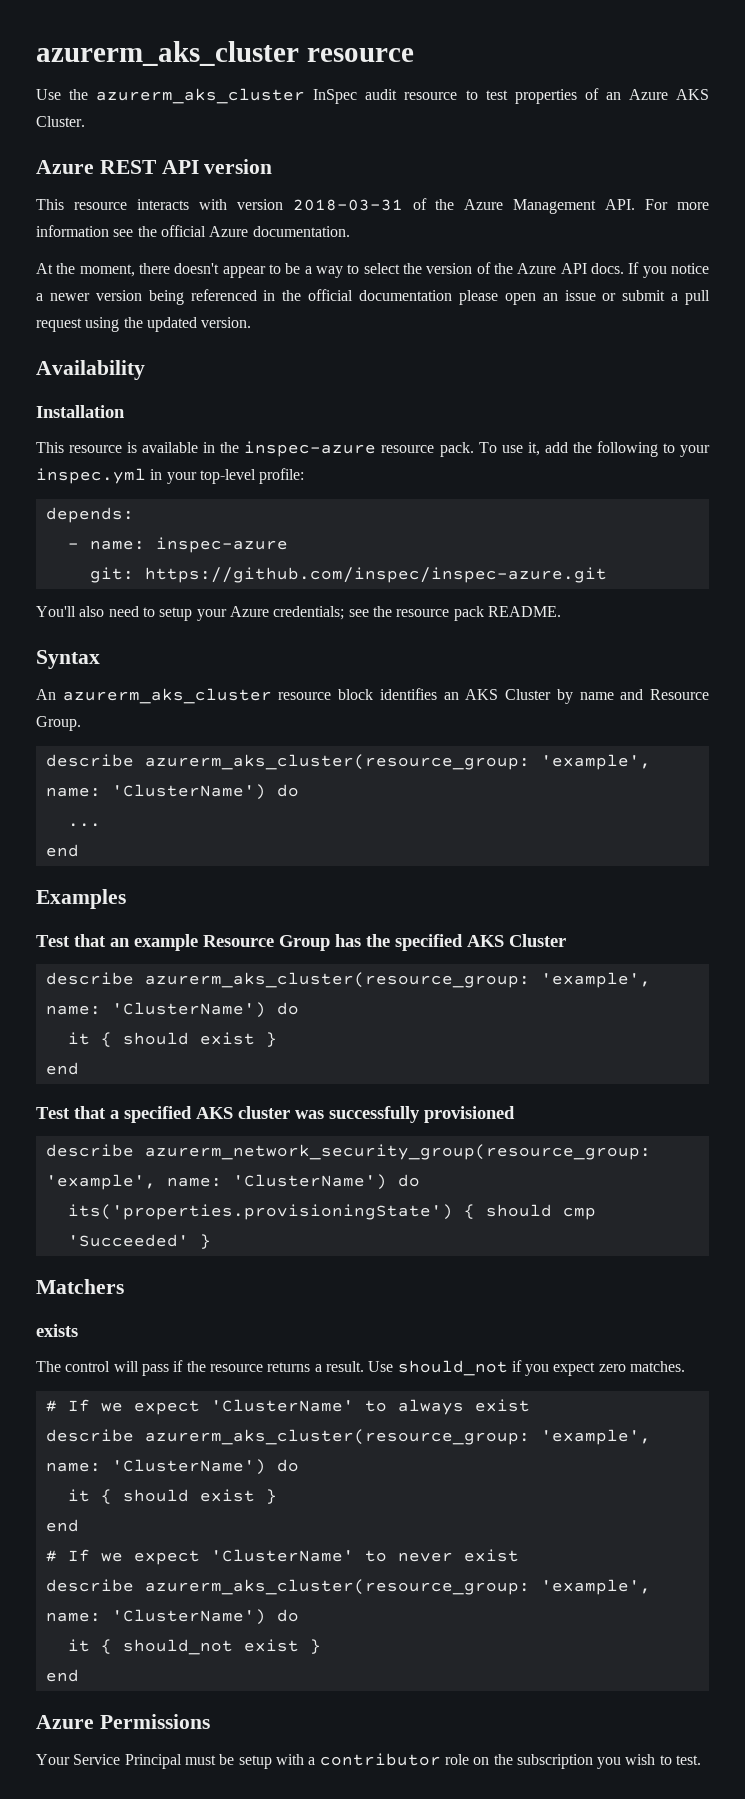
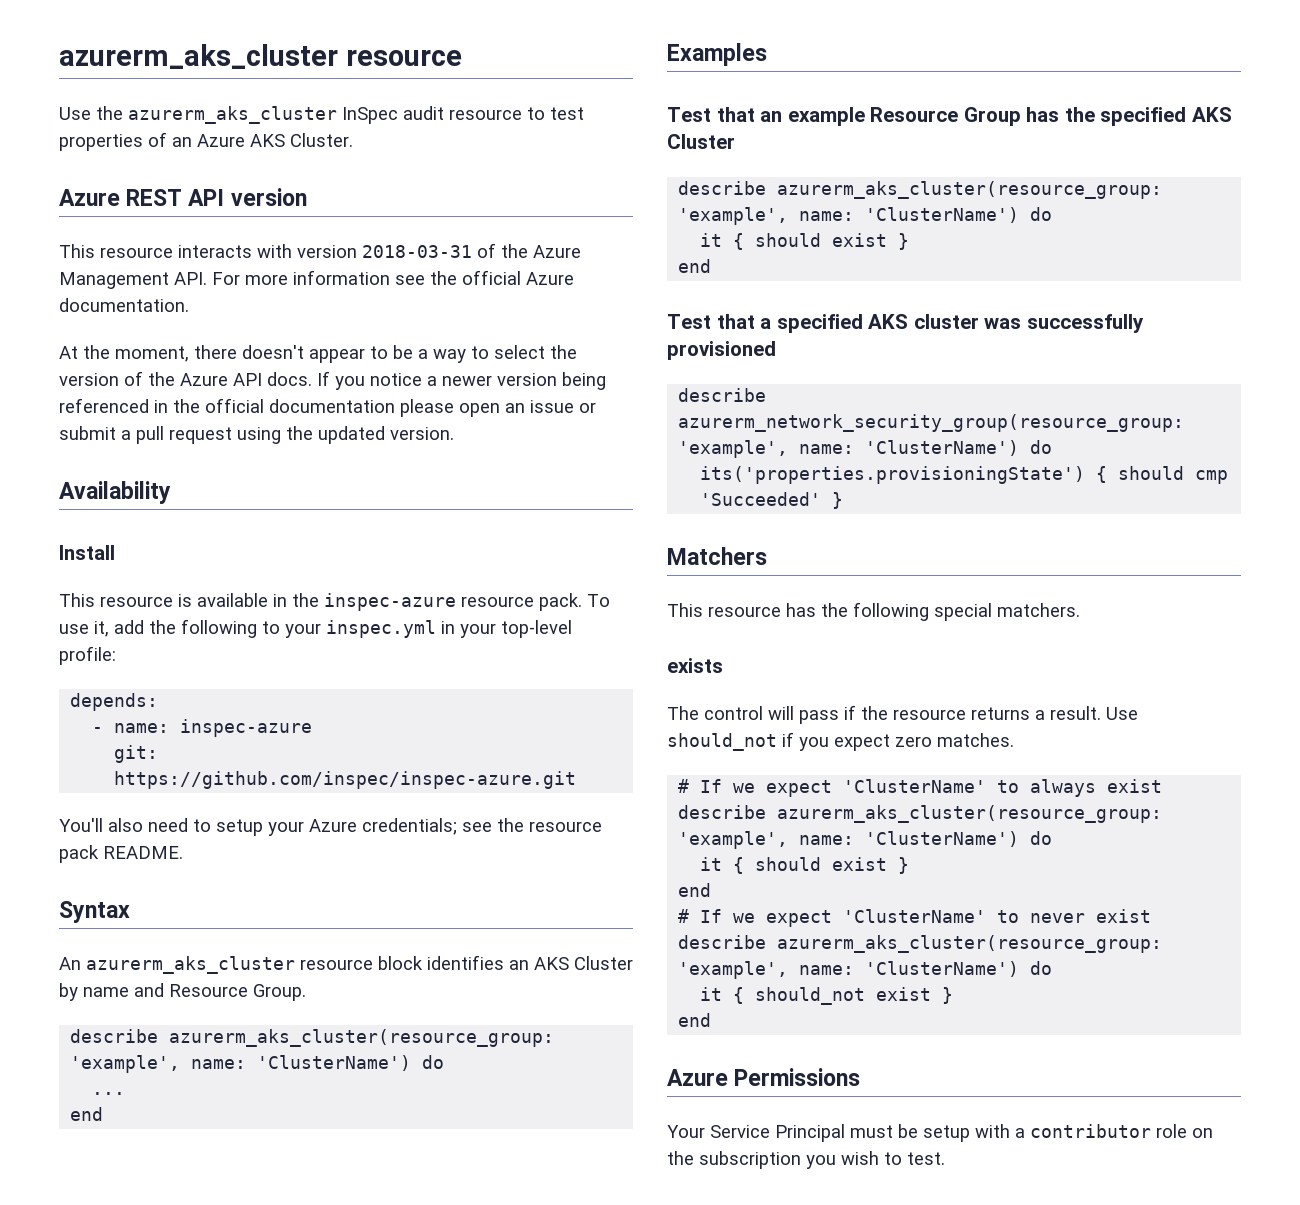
- Installation
+ Install
+ This resource has the following special matchers.

